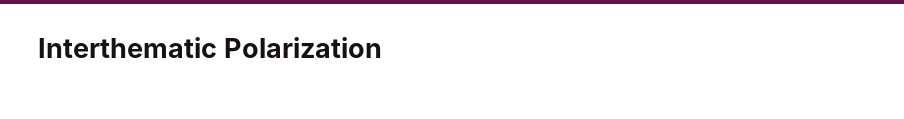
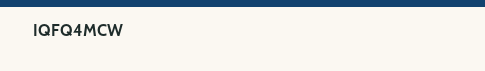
- Interthematic Polarization
+ IQFQ4MCW

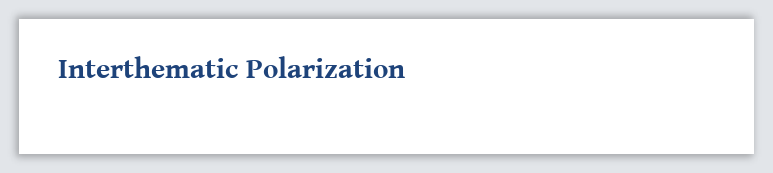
- IQFQ4MCW
+ Interthematic Polarization

